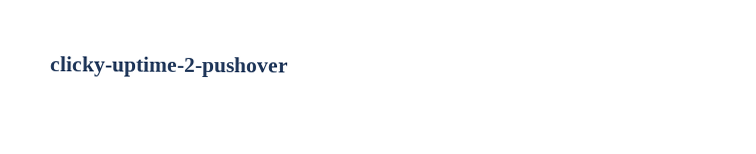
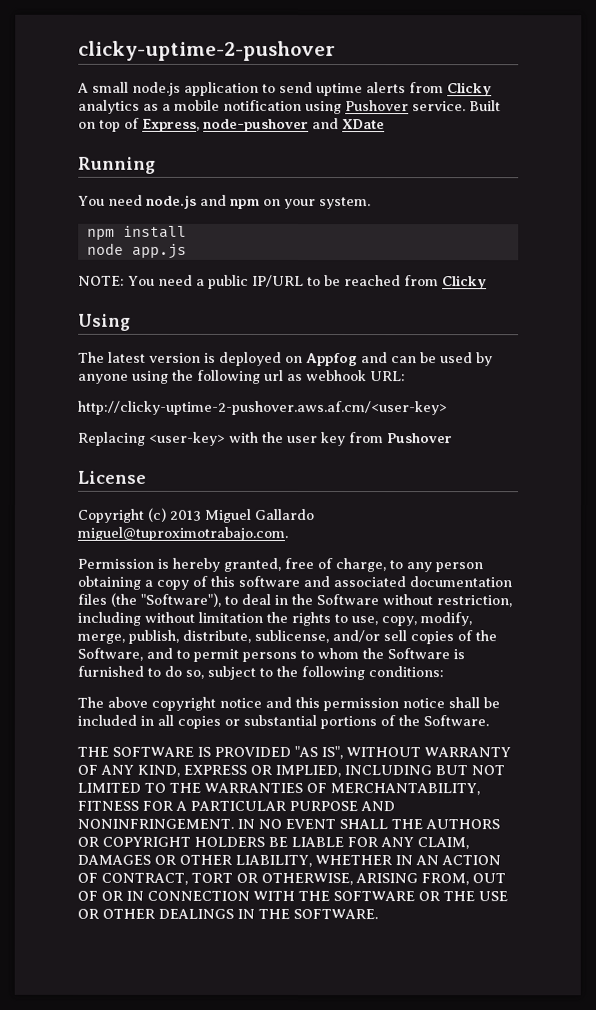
+ A small node.js application to send uptime alerts from Clicky analytics as a mobile notification using Pushover service. Built on top of Express, node-pushover and XDate
+ Running
+ You need node.js and npm on your system.
+ npm install
+ node app.js
+ NOTE: You need a public IP/URL to be reached from Clicky
+ Using
+ The latest version is deployed on Appfog and can be used by anyone using the following url as webhook URL:
+ http://clicky-uptime-2-pushover.aws.af.cm/<user-key>
+ Replacing <user-key> with the user key from Pushover
+ License
+ Copyright (c) 2013 Miguel Gallardo miguel@tuproximotrabajo.com.
+ Permission is hereby granted, free of charge, to any person obtaining a copy of this software and associated documentation files (the "Software"), to deal in the Software without restriction, including without limitation the rights to use, copy, modify, merge, publish, distribute, sublicense, and/or sell copies of the Software, and to permit persons to whom the Software is furnished to do so, subject to the following conditions:
+ The above copyright notice and this permission notice shall be included in all copies or substantial portions of the Software.
+ THE SOFTWARE IS PROVIDED "AS IS", WITHOUT WARRANTY OF ANY KIND, EXPRESS OR IMPLIED, INCLUDING BUT NOT LIMITED TO THE WARRANTIES OF MERCHANTABILITY, FITNESS FOR A PARTICULAR PURPOSE AND NONINFRINGEMENT. IN NO EVENT SHALL THE AUTHORS OR COPYRIGHT HOLDERS BE LIABLE FOR ANY CLAIM, DAMAGES OR OTHER LIABILITY, WHETHER IN AN ACTION OF CONTRACT, TORT OR OTHERWISE, ARISING FROM, OUT OF OR IN CONNECTION WITH THE SOFTWARE OR THE USE OR OTHER DEALINGS IN THE SOFTWARE.

